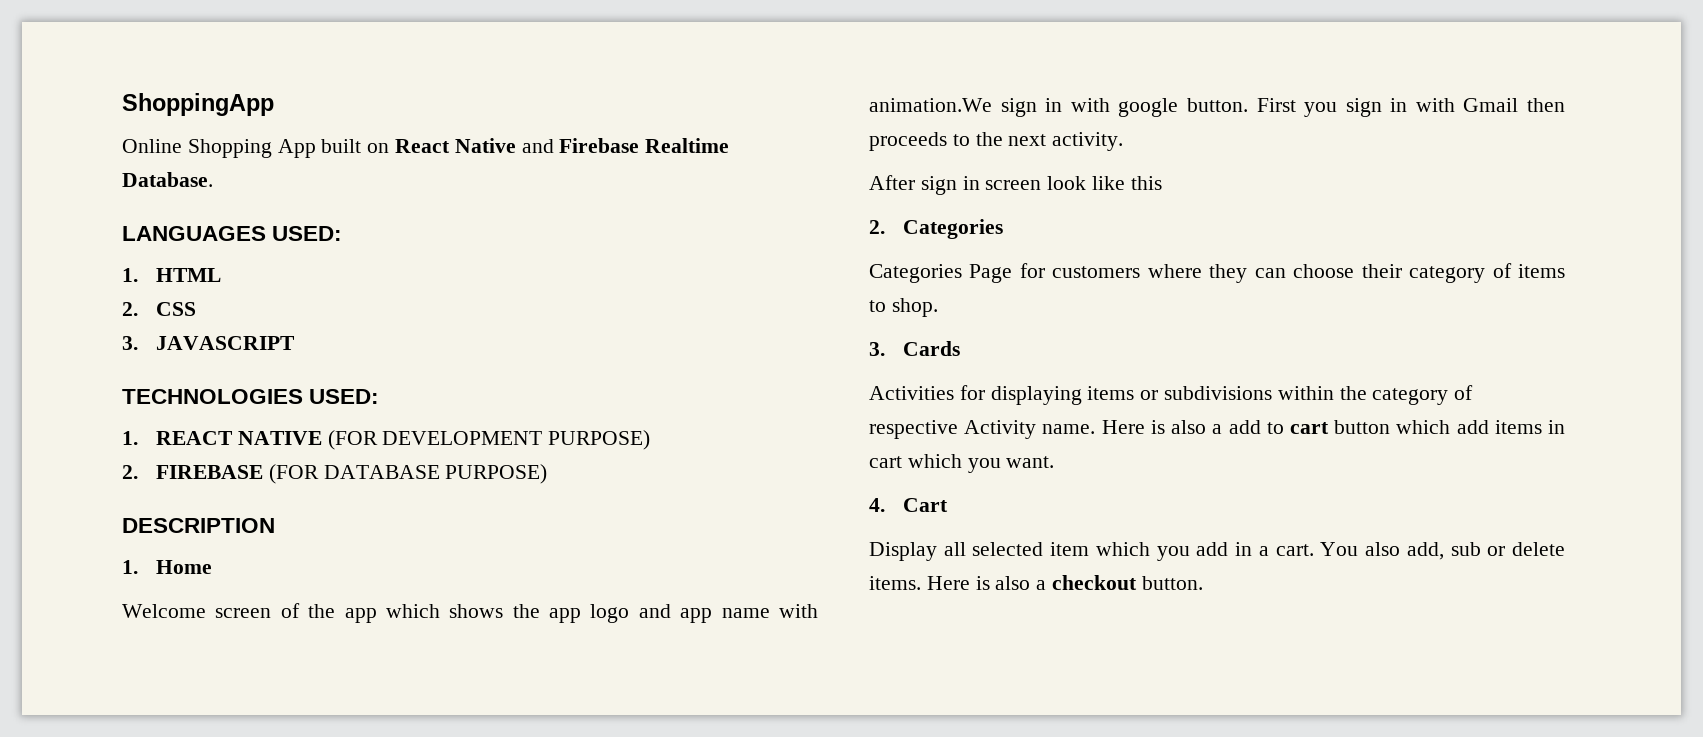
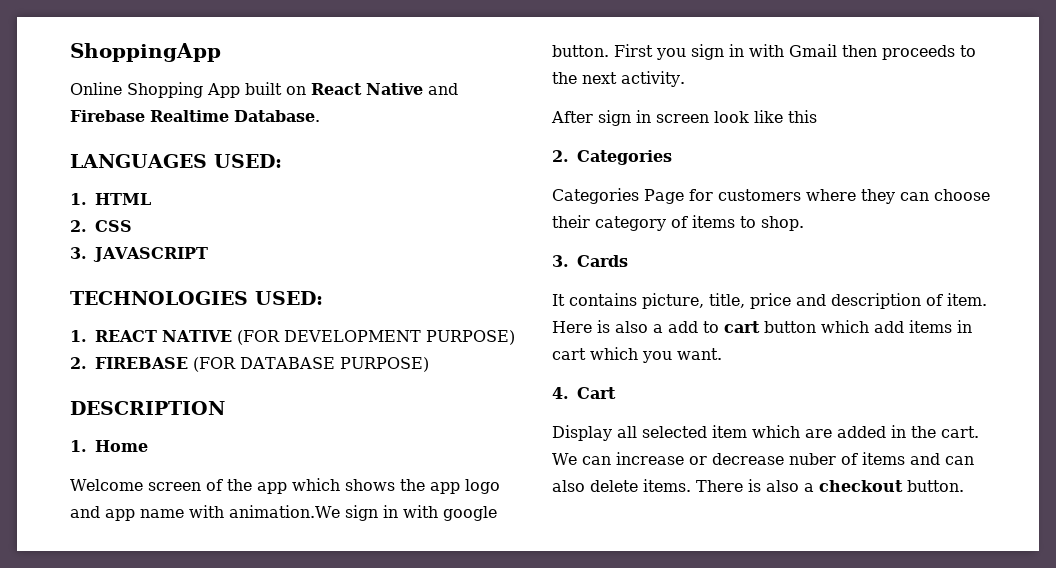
- Activities for displaying items or subdivisions within the category of respective Activity name.
+ It contains picture, title, price and description of item.
- Display all selected item which you add in a cart. You also add, sub or delete items.
+ Display all selected item which are added in the cart. We can increase or decrease nuber of items and can also delete items.
- Here is also a checkout button.
+ There is also a checkout button.

